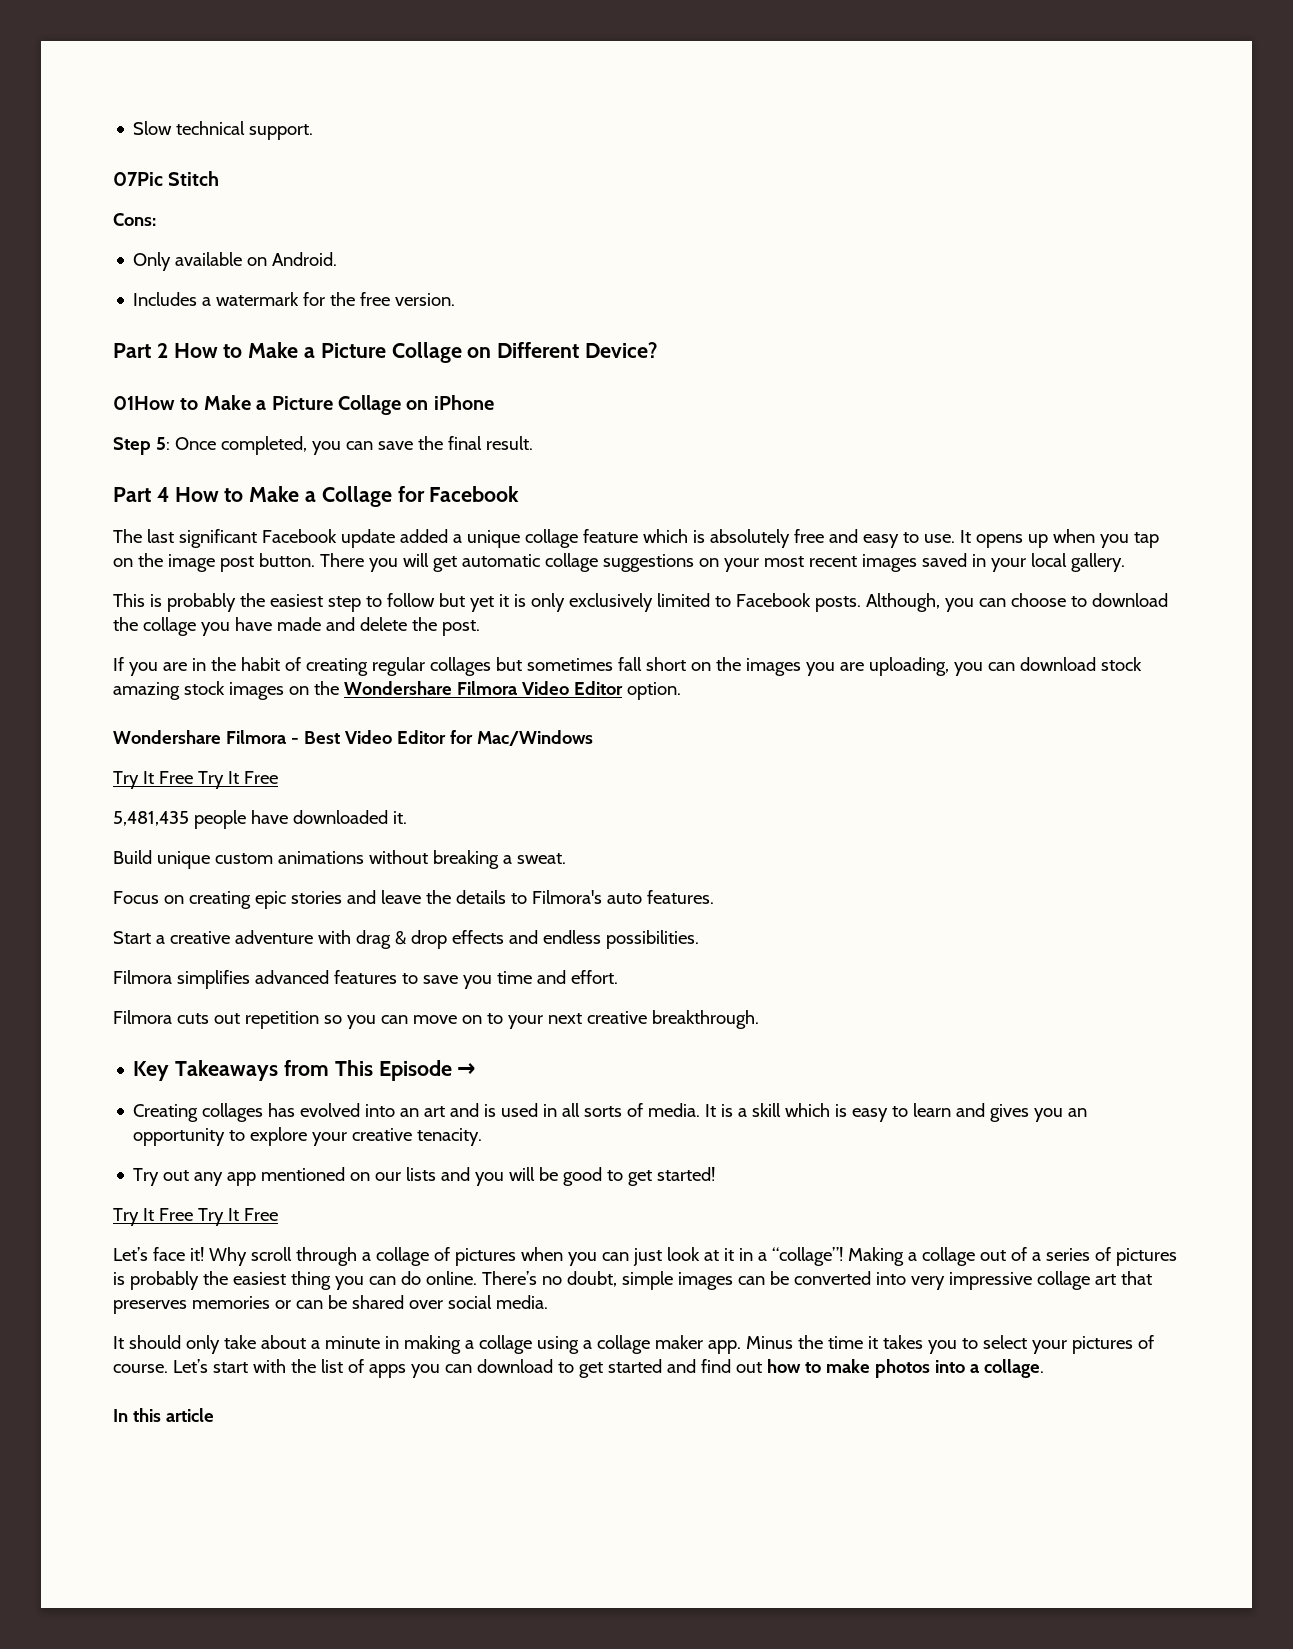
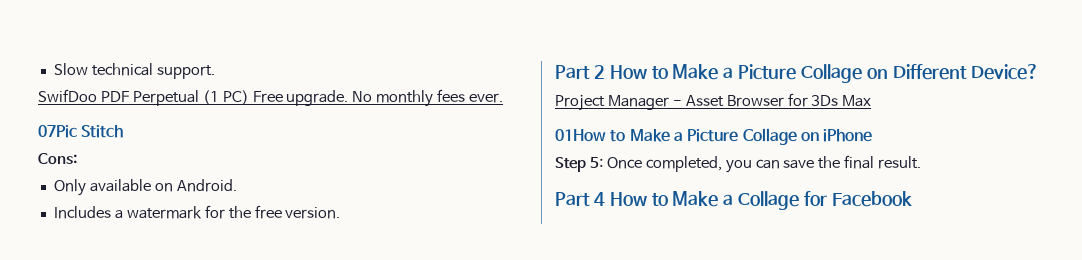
+ SwifDoo PDF Perpetual (1 PC) Free upgrade. No monthly fees ever.
+ Project Manager - Asset Browser for 3Ds Max
- The last significant Facebook update added a unique collage feature which is absolutely free and easy to use. It opens up when you tap on the image post button. There you will get automatic collage suggestions on your most recent images saved in your local gallery.
- This is probably the easiest step to follow but yet it is only exclusively limited to Facebook posts. Although, you can choose to download the collage you have made and delete the post.
- If you are in the habit of creating regular collages but sometimes fall short on the images you are uploading, you can download stock amazing stock images on the Wondershare Filmora Video Editor option.
- Wondershare Filmora - Best Video Editor for Mac/Windows
- Try It Free Try It Free
- 5,481,435 people have downloaded it.
- Build unique custom animations without breaking a sweat.
- Focus on creating epic stories and leave the details to Filmora's auto features.
- Start a creative adventure with drag & drop effects and endless possibilities.
- Filmora simplifies advanced features to save you time and effort.
- Filmora cuts out repetition so you can move on to your next creative breakthrough.
- Key Takeaways from This Episode →
- Creating collages has evolved into an art and is used in all sorts of media. It is a skill which is easy to learn and gives you an opportunity to explore your creative tenacity.
- Try out any app mentioned on our lists and you will be good to get started!
- Try It Free Try It Free
- Let’s face it! Why scroll through a collage of pictures when you can just look at it in a “collage”! Making a collage out of a series of pictures is probably the easiest thing you can do online. There’s no doubt, simple images can be converted into very impressive collage art that preserves memories or can be shared over social media.
- It should only take about a minute in making a collage using a collage maker app. Minus the time it takes you to select your pictures of course. Let’s start with the list of apps you can download to get started and find out how to make photos into a collage.
- In this article

